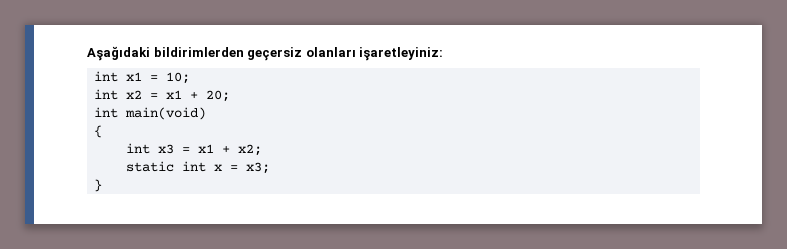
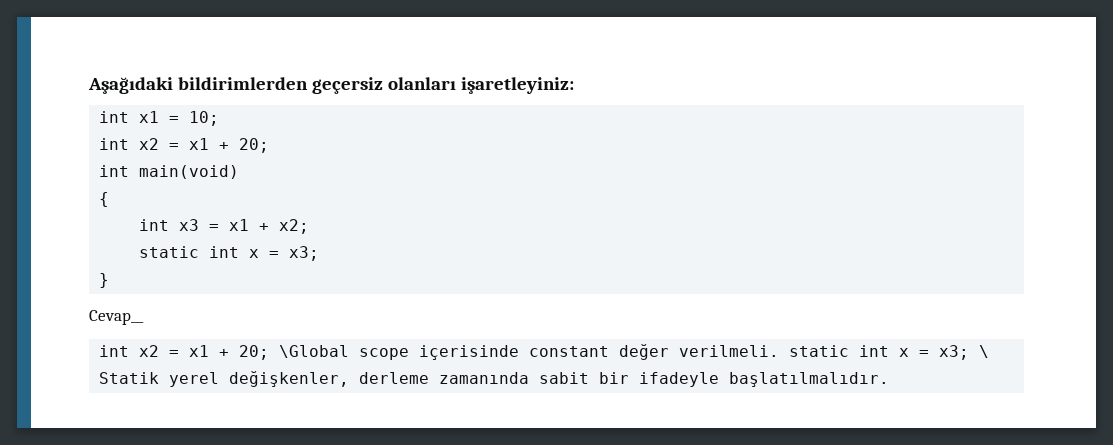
+ Cevap__
+ int x2 = x1 + 20; \Global scope içerisinde constant değer verilmeli. static int x = x3; \ Statik yerel değişkenler, derleme zamanında sabit bir ifadeyle başlatılmalıdır.

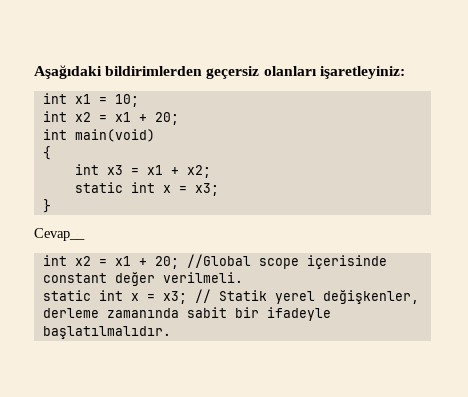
- int x2 = x1 + 20; \Global scope içerisinde constant değer verilmeli. static int x = x3; \ Statik yerel değişkenler, derleme zamanında sabit bir ifadeyle başlatılmalıdır.
+ int x2 = x1 + 20; //Global scope içerisinde constant değer verilmeli.
+ static int x = x3; // Statik yerel değişkenler, derleme zamanında sabit bir ifadeyle başlatılmalıdır.

